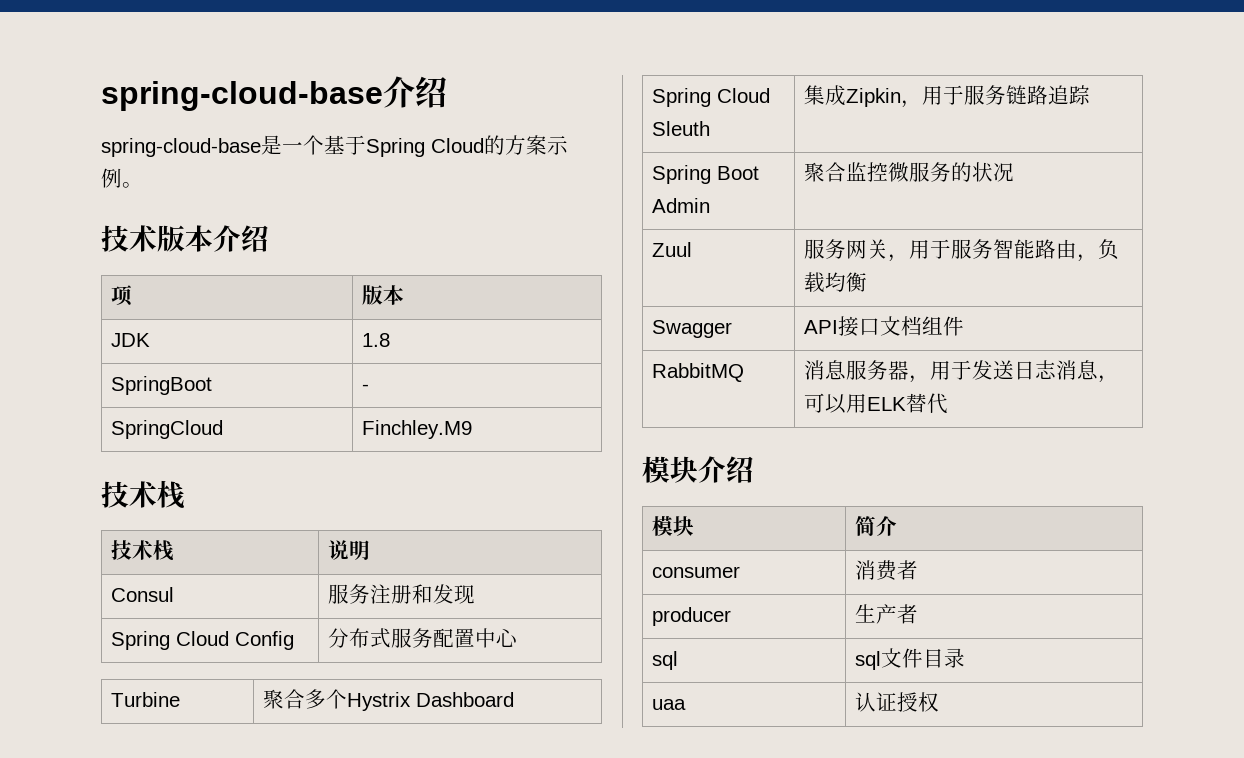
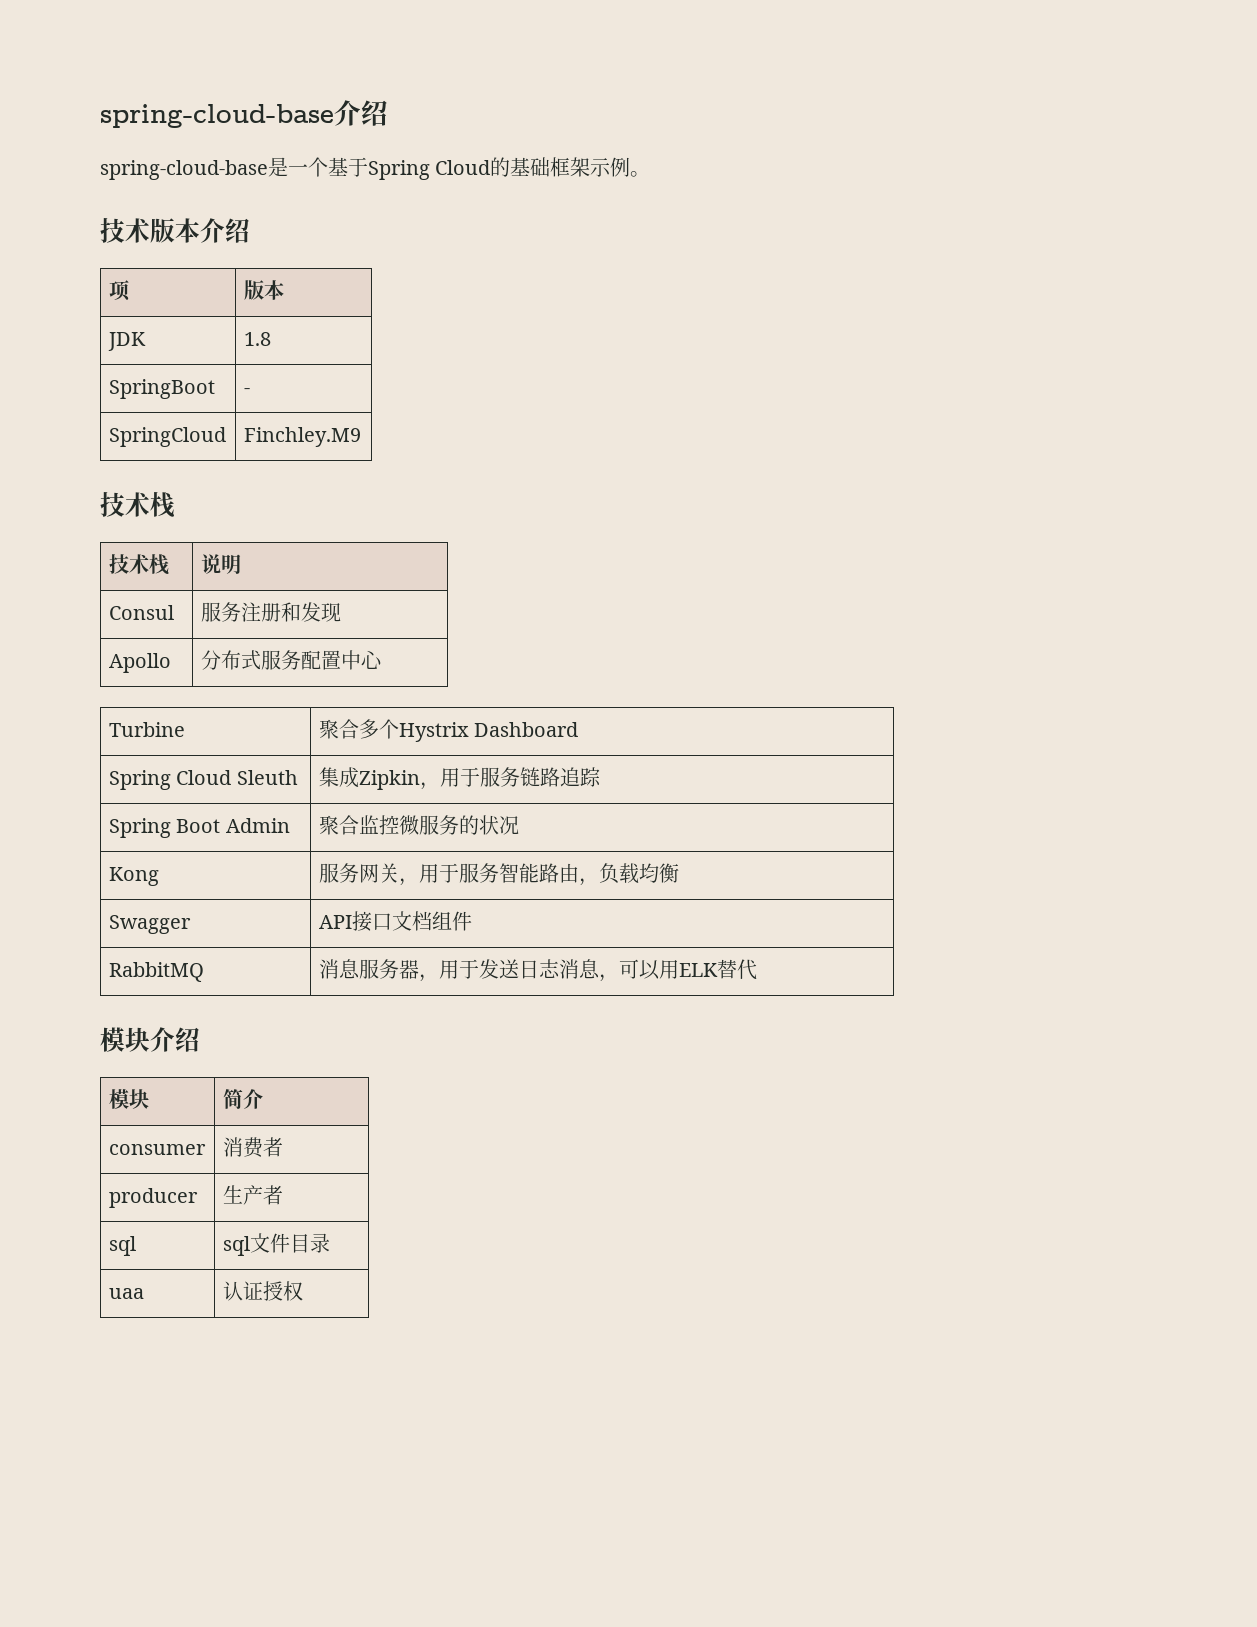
- spring-cloud-base是一个基于Spring Cloud的方案示例。
+ spring-cloud-base是一个基于Spring Cloud的基础框架示例。
- Spring Cloud Config | 分布式服务配置中心
+ Apollo | 分布式服务配置中心
- Zuul | 服务网关，用于服务智能路由，负载均衡
+ Kong | 服务网关，用于服务智能路由，负载均衡

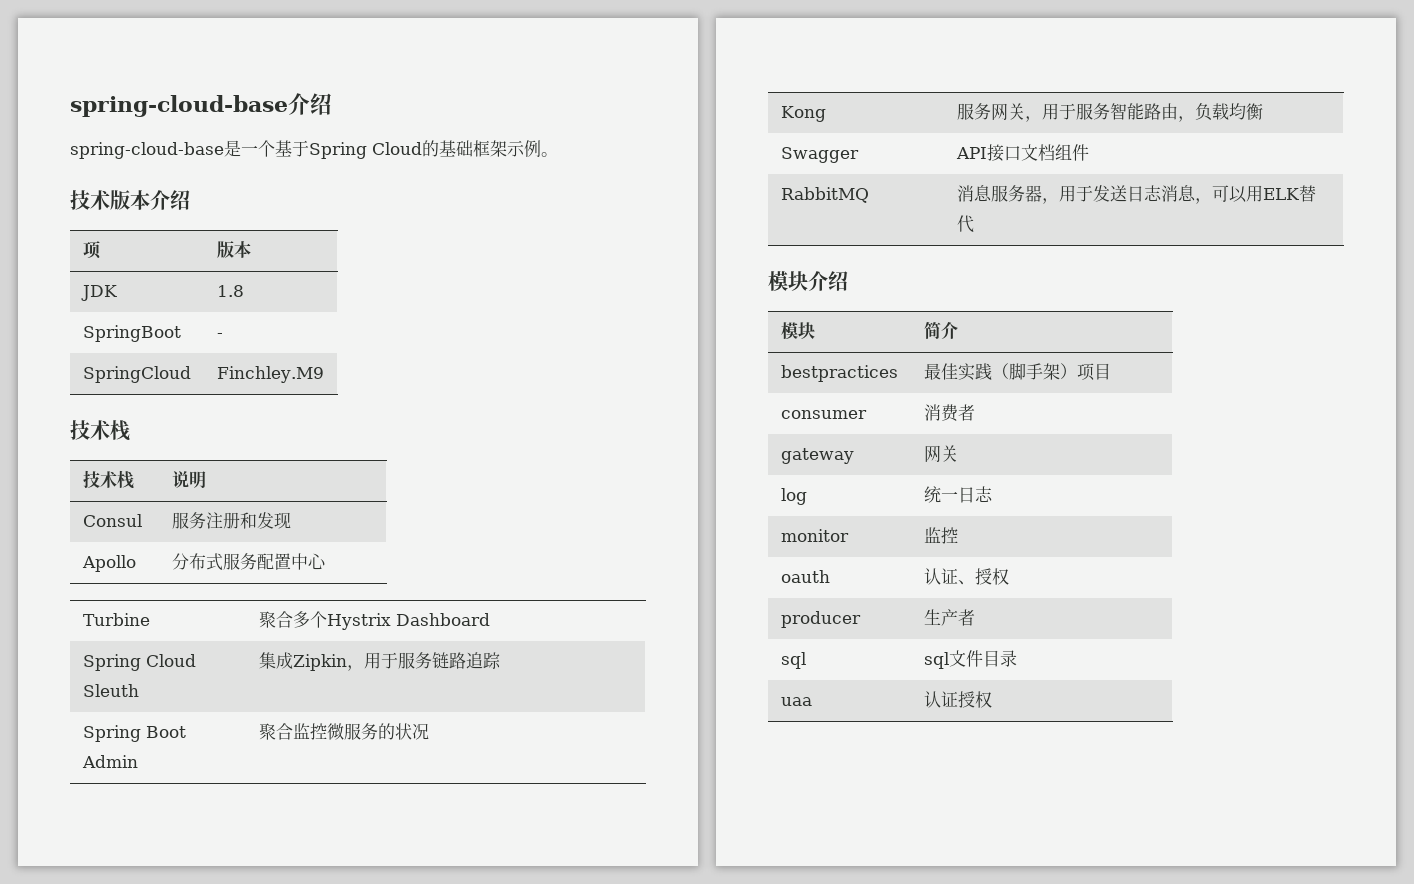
+ bestpractices | 最佳实践（脚手架）项目
  consumer | 消费者
+ gateway | 网关
+ log | 统一日志
+ monitor | 监控
+ oauth | 认证、授权

